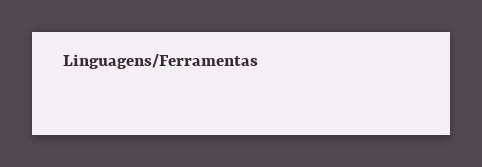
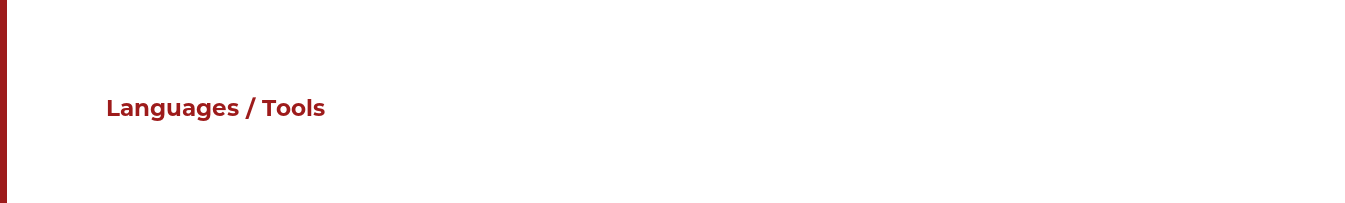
- Linguagens/Ferramentas
+ Languages / Tools

